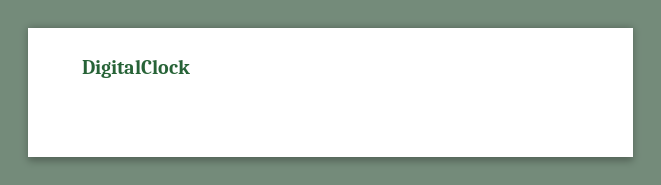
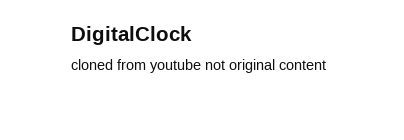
+ cloned from youtube not original content

